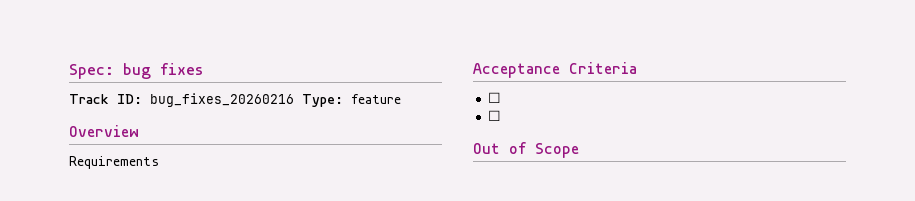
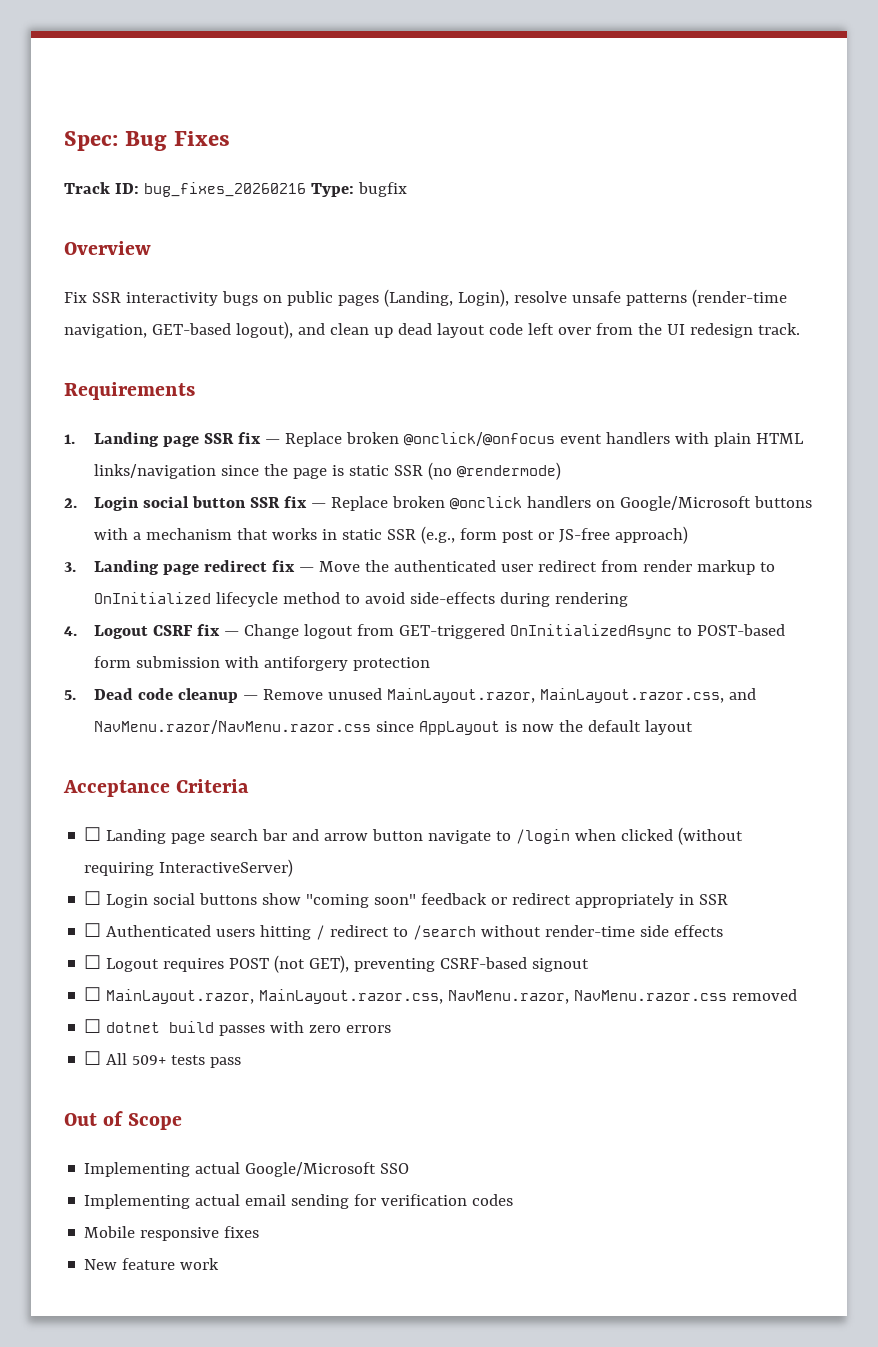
- Spec: bug fixes
+ Spec: Bug Fixes
- Track ID: bug_fixes_20260216 Type: feature
+ Track ID: bug_fixes_20260216 Type: bugfix
+ Fix SSR interactivity bugs on public pages (Landing, Login), resolve unsafe patterns (render-time navigation, GET-based logout), and clean up dead layout code left over from the UI redesign track.
  Requirements
+ 1. Landing page SSR fix — Replace broken @onclick/@onfocus event handlers with plain HTML links/navigation since the page is static SSR (no @rendermode)
+ 2. Login social button SSR fix — Replace broken @onclick handlers on Google/Microsoft buttons with a mechanism that works in static SSR (e.g., form post or JS-free approach)
+ 3. Landing page redirect fix — Move the authenticated user redirect from render markup to OnInitialized lifecycle method to avoid side-effects during rendering
+ 4. Logout CSRF fix — Change logout from GET-triggered OnInitializedAsync to POST-based form submission with antiforgery protection
+ 5. Dead code cleanup — Remove unused MainLayout.razor, MainLayout.razor.css, and NavMenu.razor/NavMenu.razor.css since AppLayout is now the default layout
  Acceptance Criteria
- ☐
- ☐
+ ☐ Landing page search bar and arrow button navigate to /login when clicked (without requiring InteractiveServer)
+ ☐ Login social buttons show "coming soon" feedback or redirect appropriately in SSR
+ ☐ Authenticated users hitting / redirect to /search without render-time side effects
+ ☐ Logout requires POST (not GET), preventing CSRF-based signout
+ ☐ MainLayout.razor, MainLayout.razor.css, NavMenu.razor, NavMenu.razor.css removed
+ ☐ dotnet build passes with zero errors
+ ☐ All 509+ tests pass
  Out of Scope
+ Implementing actual Google/Microsoft SSO
+ Implementing actual email sending for verification codes
+ Mobile responsive fixes
+ New feature work

